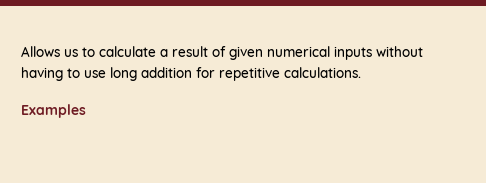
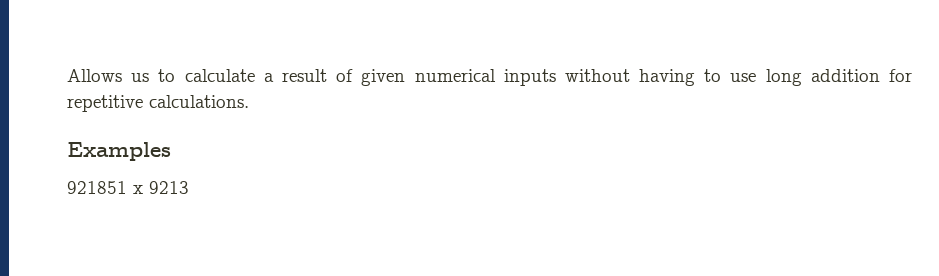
+ 921851 x 9213

